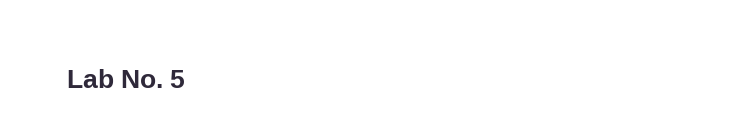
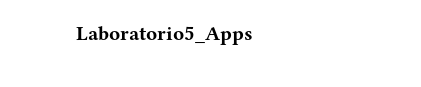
- Lab No. 5
+ Laboratorio5_Apps

